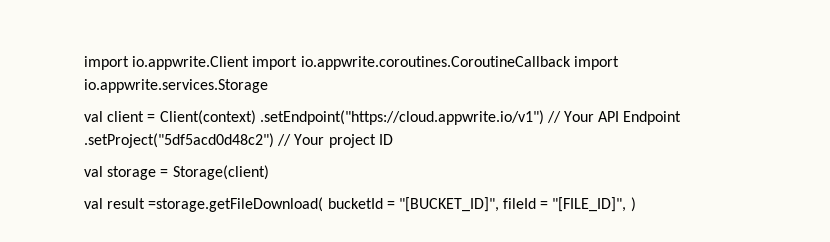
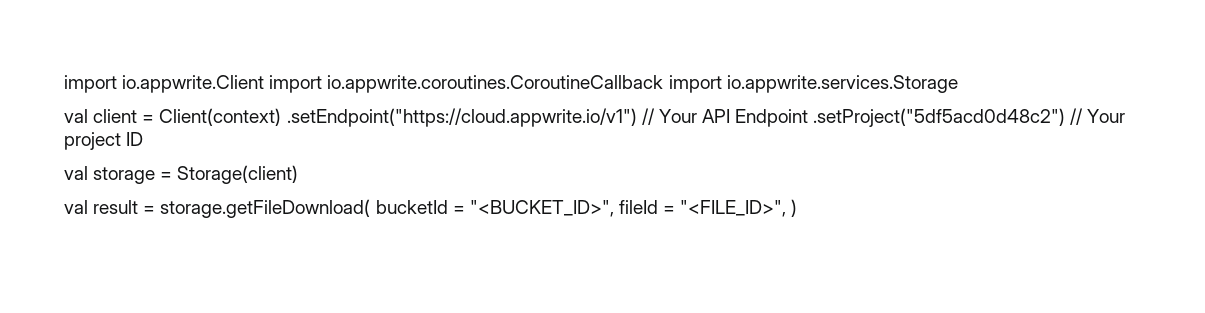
- val result =storage.getFileDownload( bucketId = "[BUCKET_ID]", fileId = "[FILE_ID]", )
+ val result = storage.getFileDownload( bucketId = "<BUCKET_ID>", fileId = "<FILE_ID>", )

